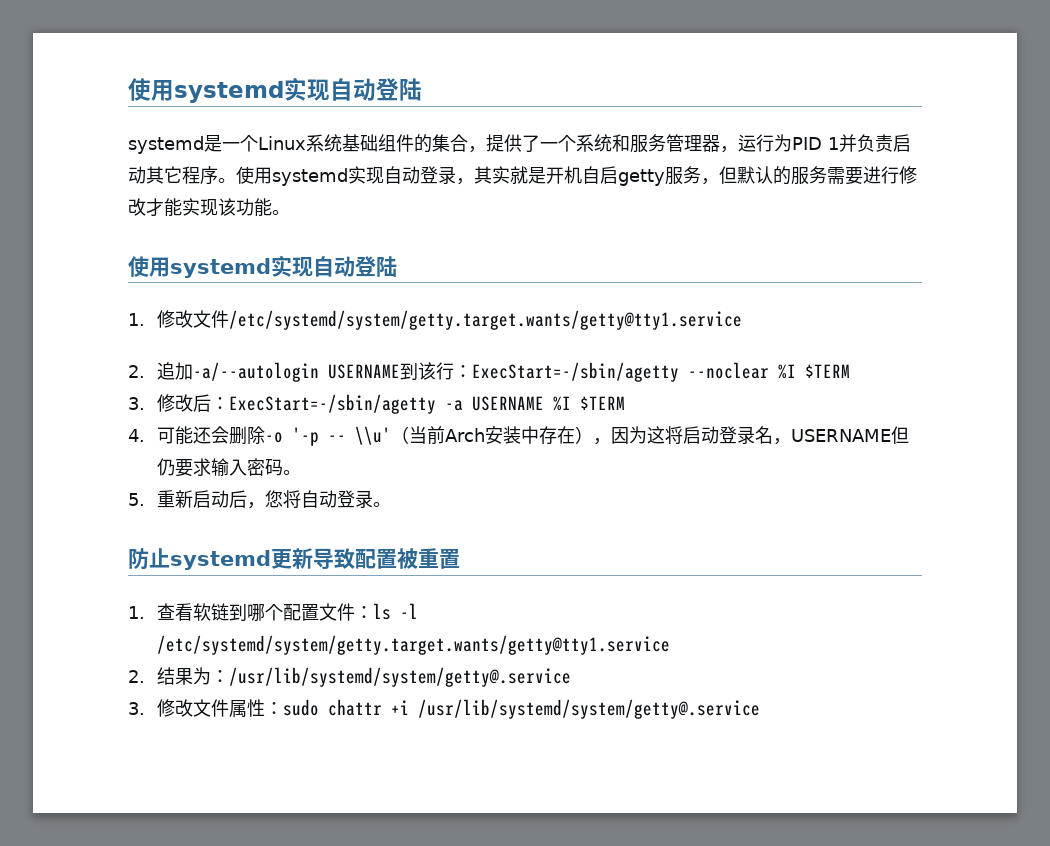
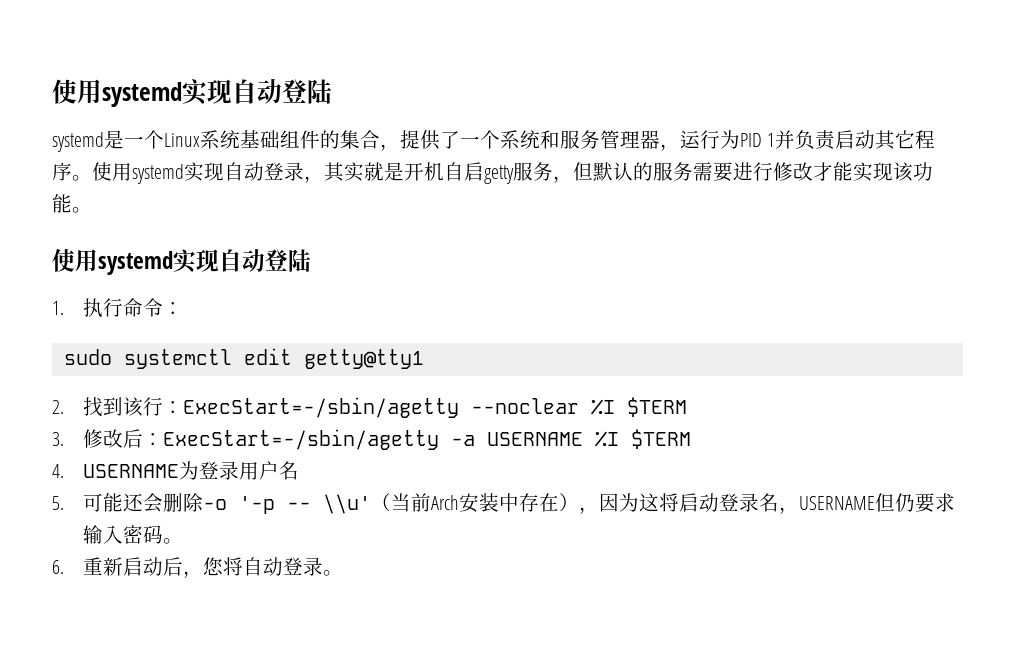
- 1.修改文件/etc/systemd/system/getty.target.wants/getty@tty1.service
- 2.追加-a/--autologin USERNAME到该行：ExecStart=-/sbin/agetty --noclear %I $TERM
+ 1.执行命令：
+ sudo systemctl edit getty@tty1
+ 2.找到该行：ExecStart=-/sbin/agetty --noclear %I $TERM
- 4.可能还会删除-o '-p -- \\u'（当前Arch安装中存在），因为这将启动登录名，USERNAME但仍要求输入密码。
+ 4. USERNAME为登录用户名
+ 5.可能还会删除-o '-p -- \\u'（当前Arch安装中存在），因为这将启动登录名，USERNAME但仍要求输入密码。
- 5.重新启动后，您将自动登录。
+ 6.重新启动后，您将自动登录。
- 防止systemd更新导致配置被重置
- 1.查看软链到哪个配置文件：ls -l /etc/systemd/system/getty.target.wants/getty@tty1.service
- 2.结果为：/usr/lib/systemd/system/getty@.service
- 3.修改文件属性：sudo chattr +i /usr/lib/systemd/system/getty@.service

